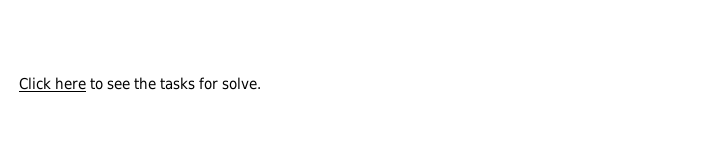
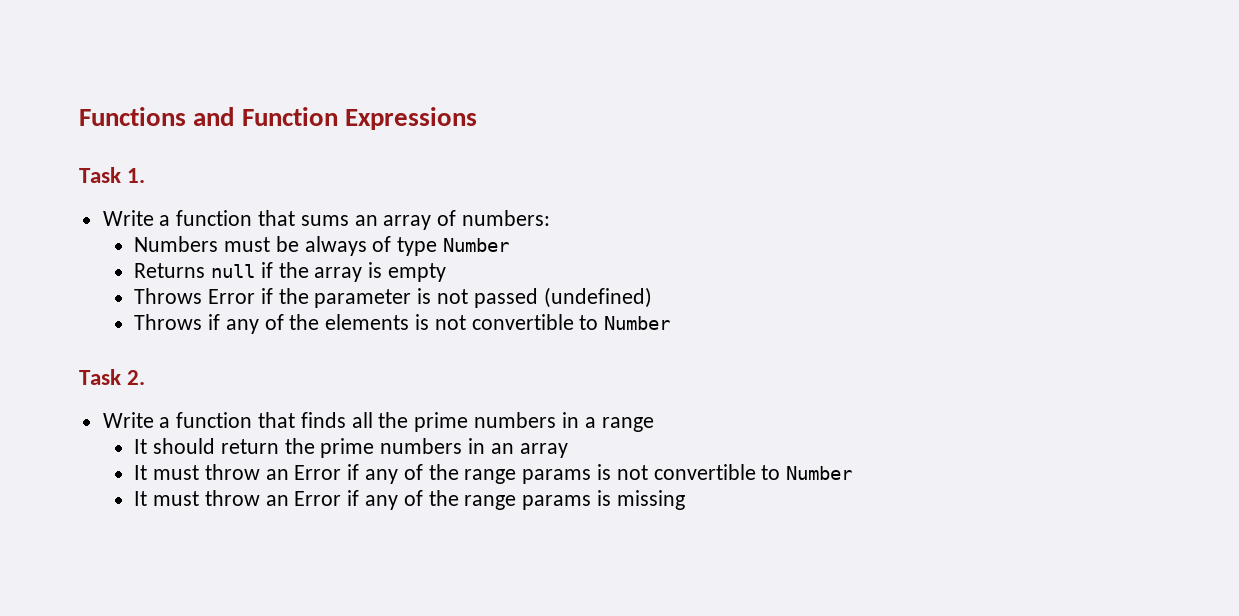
- Click here to see the tasks for solve.
+ Functions and Function Expressions
+ Task 1.
+ Write a function that sums an array of numbers:
+ Numbers must be always of type Number
+ Returns null if the array is empty
+ Throws Error if the parameter is not passed (undefined)
+ Throws if any of the elements is not convertible to Number
+ Task 2.
+ Write a function that finds all the prime numbers in a range
+ It should return the prime numbers in an array
+ It must throw an Error if any of the range params is not convertible to Number
+ It must throw an Error if any of the range params is missing

